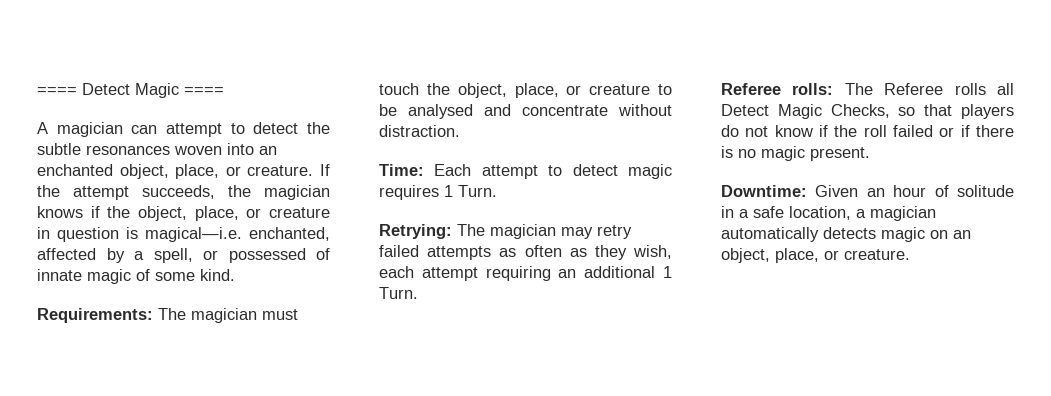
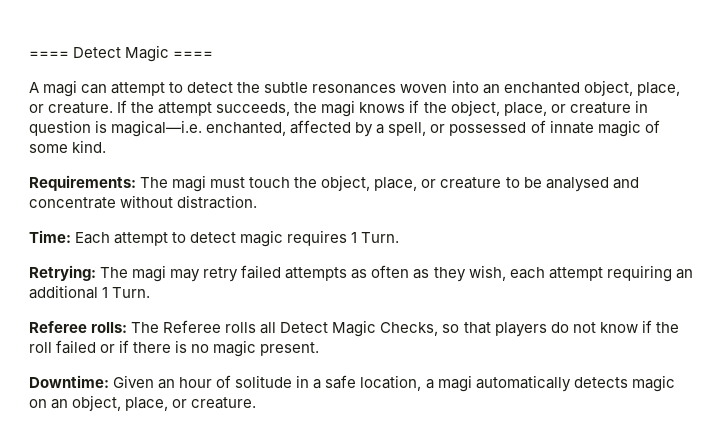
- A magician can attempt to detect the subtle resonances woven into an enchanted object, place, or creature.
+ A magi can attempt to detect the subtle resonances woven into an enchanted object, place, or creature.
- If the attempt succeeds, the magician knows if the object, place, or creature in question is magical—i.e. enchanted, affected by a spell, or possessed of innate magic of some kind.
+ If the attempt succeeds, the magi knows if the object, place, or creature in question is magical—i.e. enchanted, affected by a spell, or possessed of innate magic of some kind.
- Requirements: The magician must touch the object, place, or creature to be analysed and concentrate without distraction.
+ Requirements: The magi must touch the object, place, or creature to be analysed and concentrate without distraction.
- Retrying: The magician may retry failed attempts as often as they wish, each attempt requiring an additional 1 Turn.
+ Retrying: The magi may retry failed attempts as often as they wish, each attempt requiring an additional 1 Turn.
- Downtime: Given an hour of solitude in a safe location, a magician automatically detects magic on an object, place, or creature.
+ Downtime: Given an hour of solitude in a safe location, a magi automatically detects magic on an object, place, or creature.

